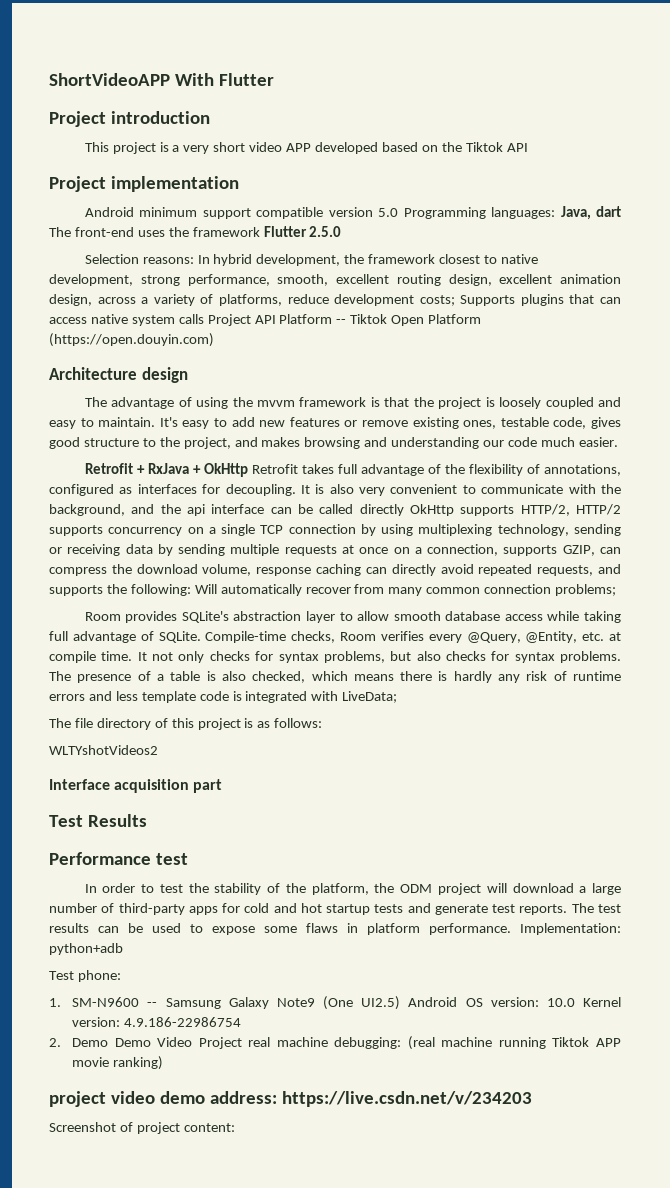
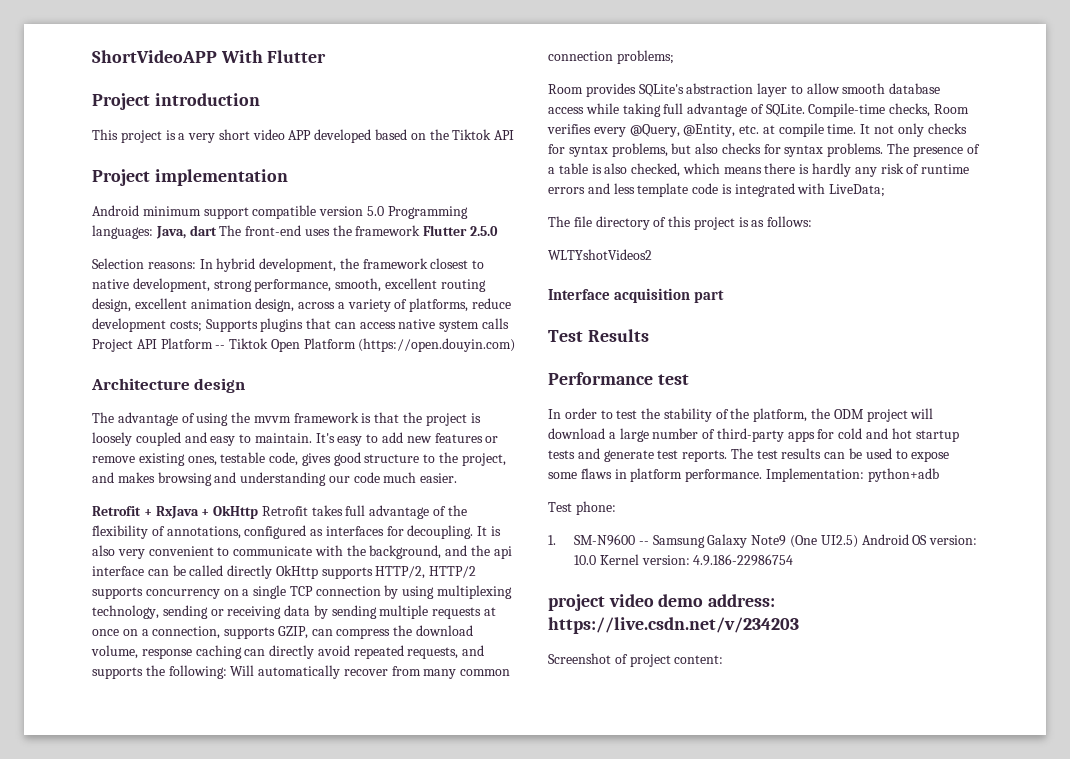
- 2. Demo Demo Video Project real machine debugging: (real machine running Tiktok APP movie ranking)

